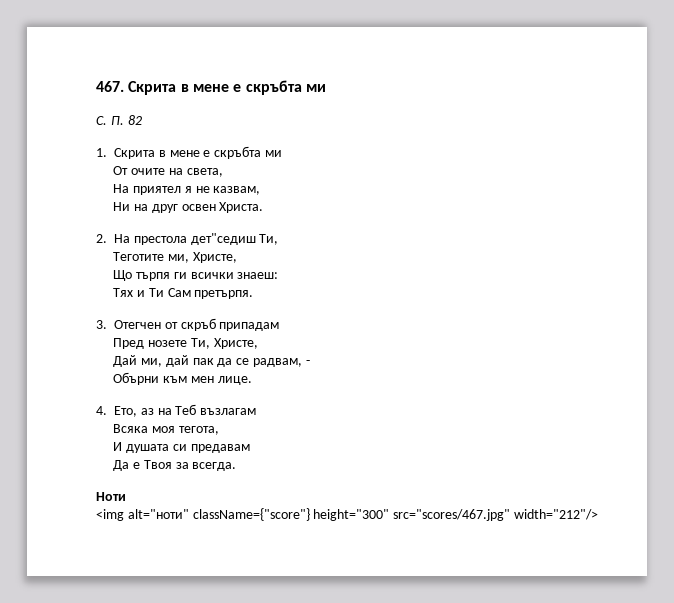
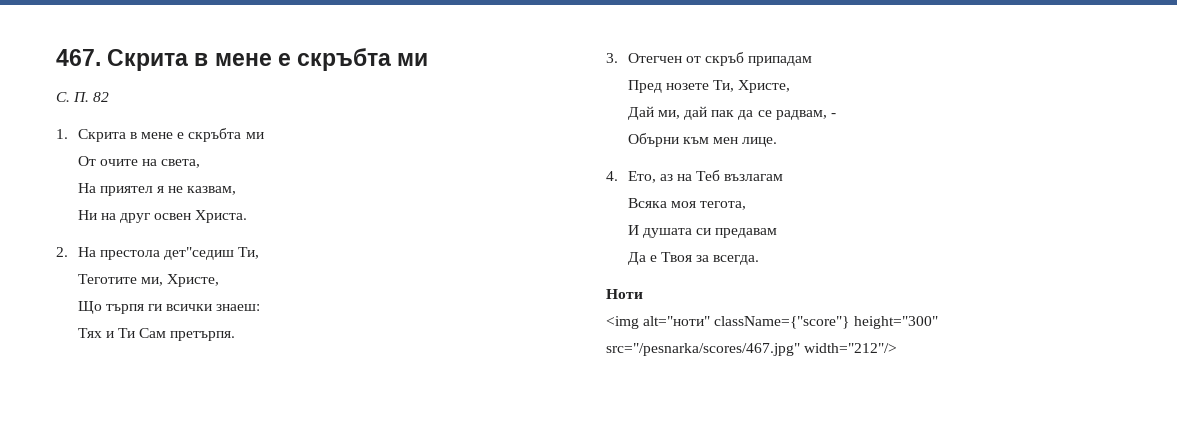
- <img alt="ноти" className={"score"} height="300" src="scores/467.jpg" width="212"/>
+ <img alt="ноти" className={"score"} height="300" src="/pesnarka/scores/467.jpg" width="212"/>

